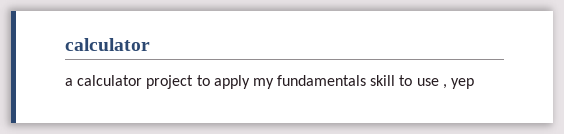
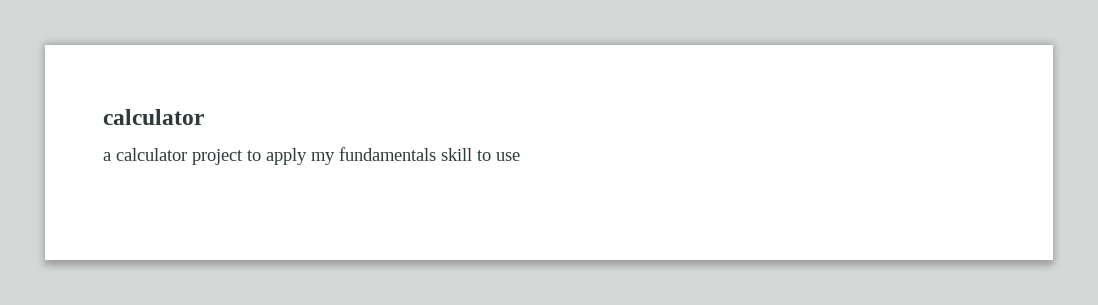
- a calculator project to apply my fundamentals skill to use , yep
+ a calculator project to apply my fundamentals skill to use

